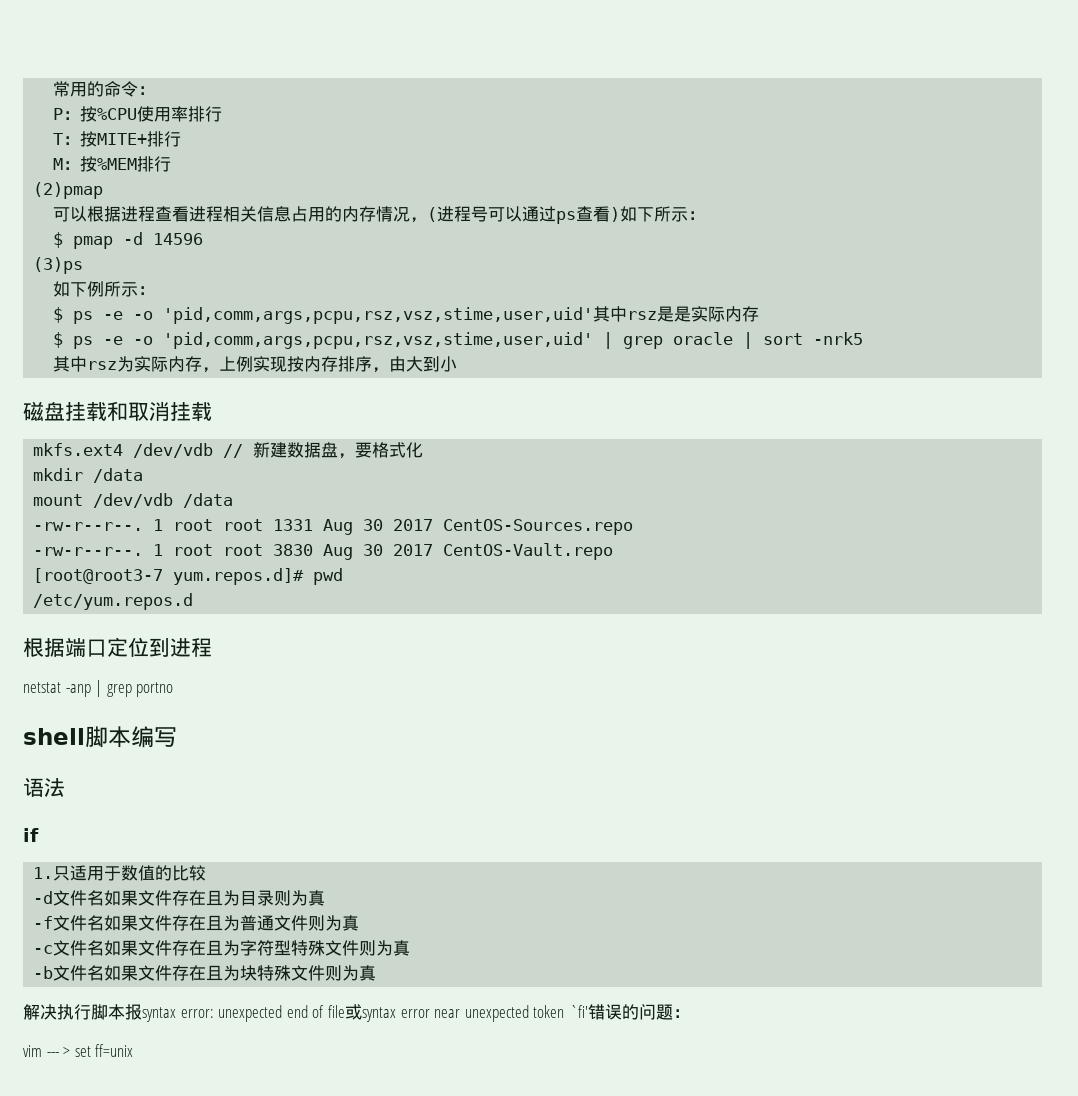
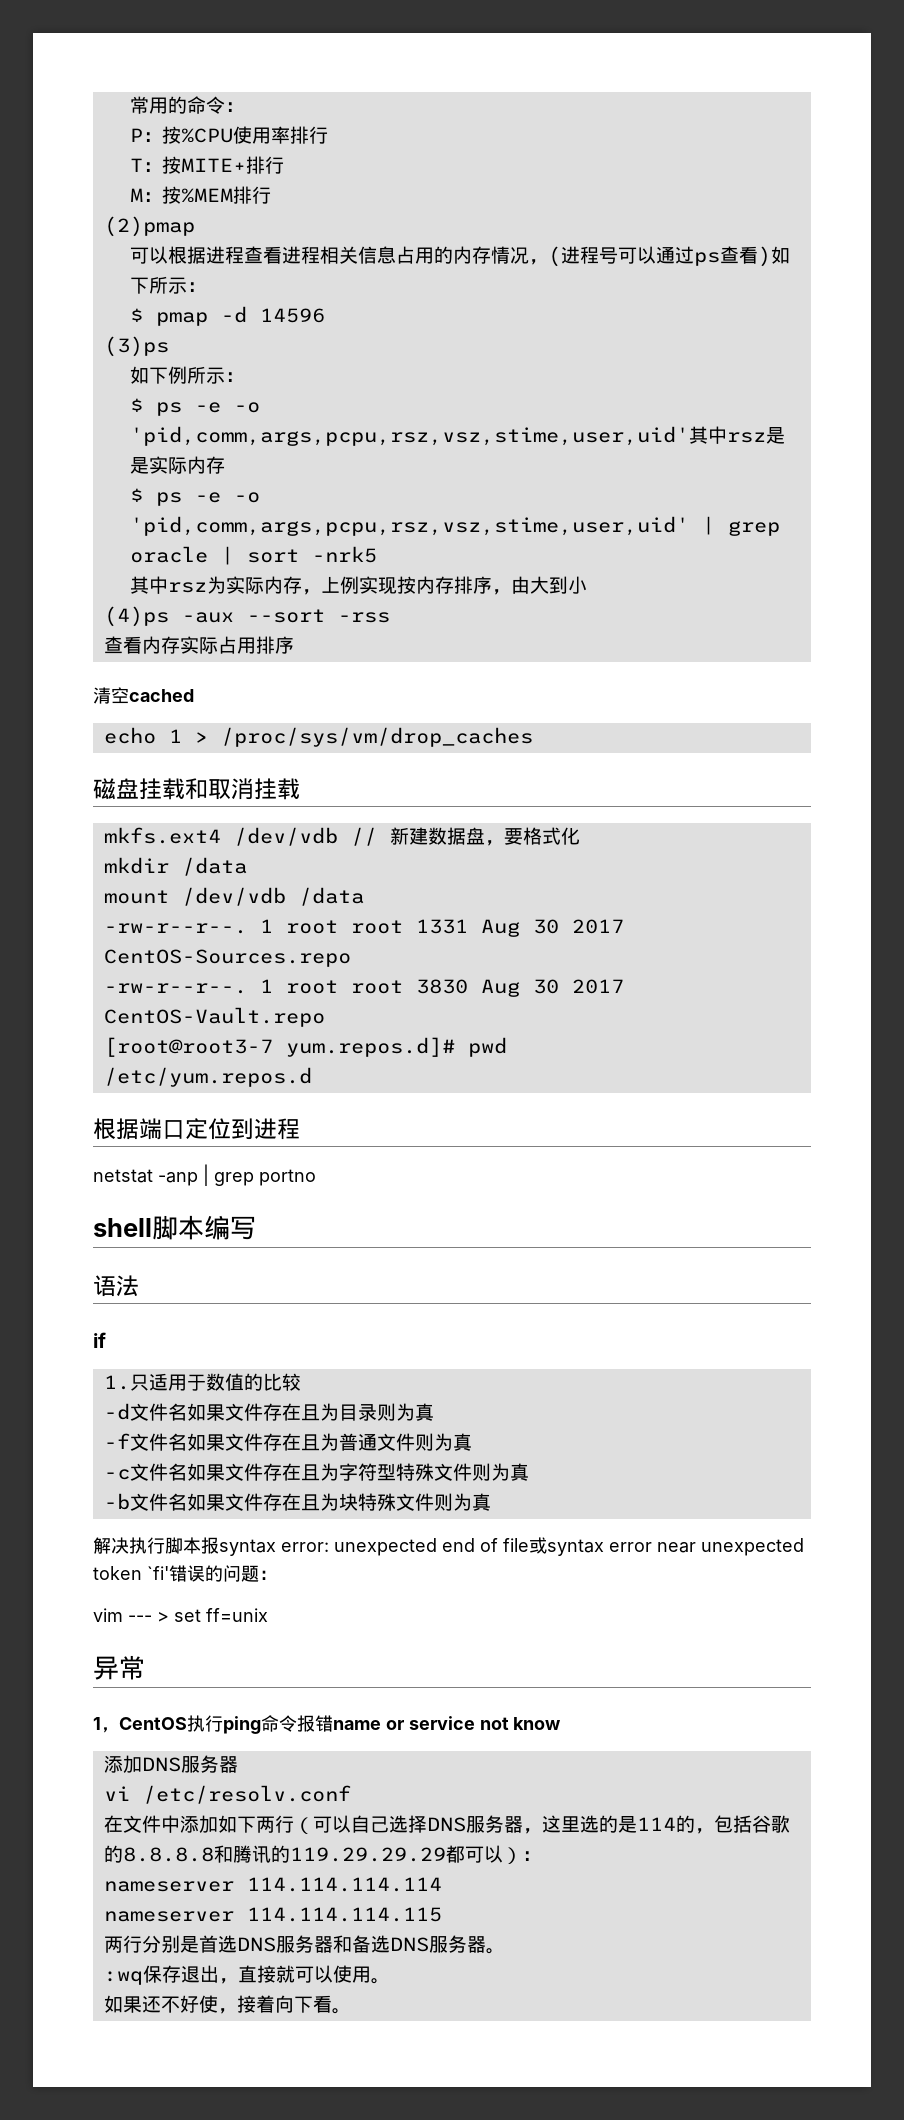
+ (4)ps -aux --sort -rss
+ 查看内存实际占用排序
+ 清空cached
+ echo 1 > /proc/sys/vm/drop_caches
+ 异常
+ 1，CentOS执行ping命令报错name or service not know
+ 添加DNS服务器
+ vi /etc/resolv.conf
+ 在文件中添加如下两行（可以自己选择DNS服务器，这里选的是114的，包括谷歌的8.8.8.8和腾讯的119.29.29.29都可以）：
+ nameserver 114.114.114.114
+ nameserver 114.114.114.115
+ 两行分别是首选DNS服务器和备选DNS服务器。
+ :wq保存退出，直接就可以使用。
+ 如果还不好使，接着向下看。

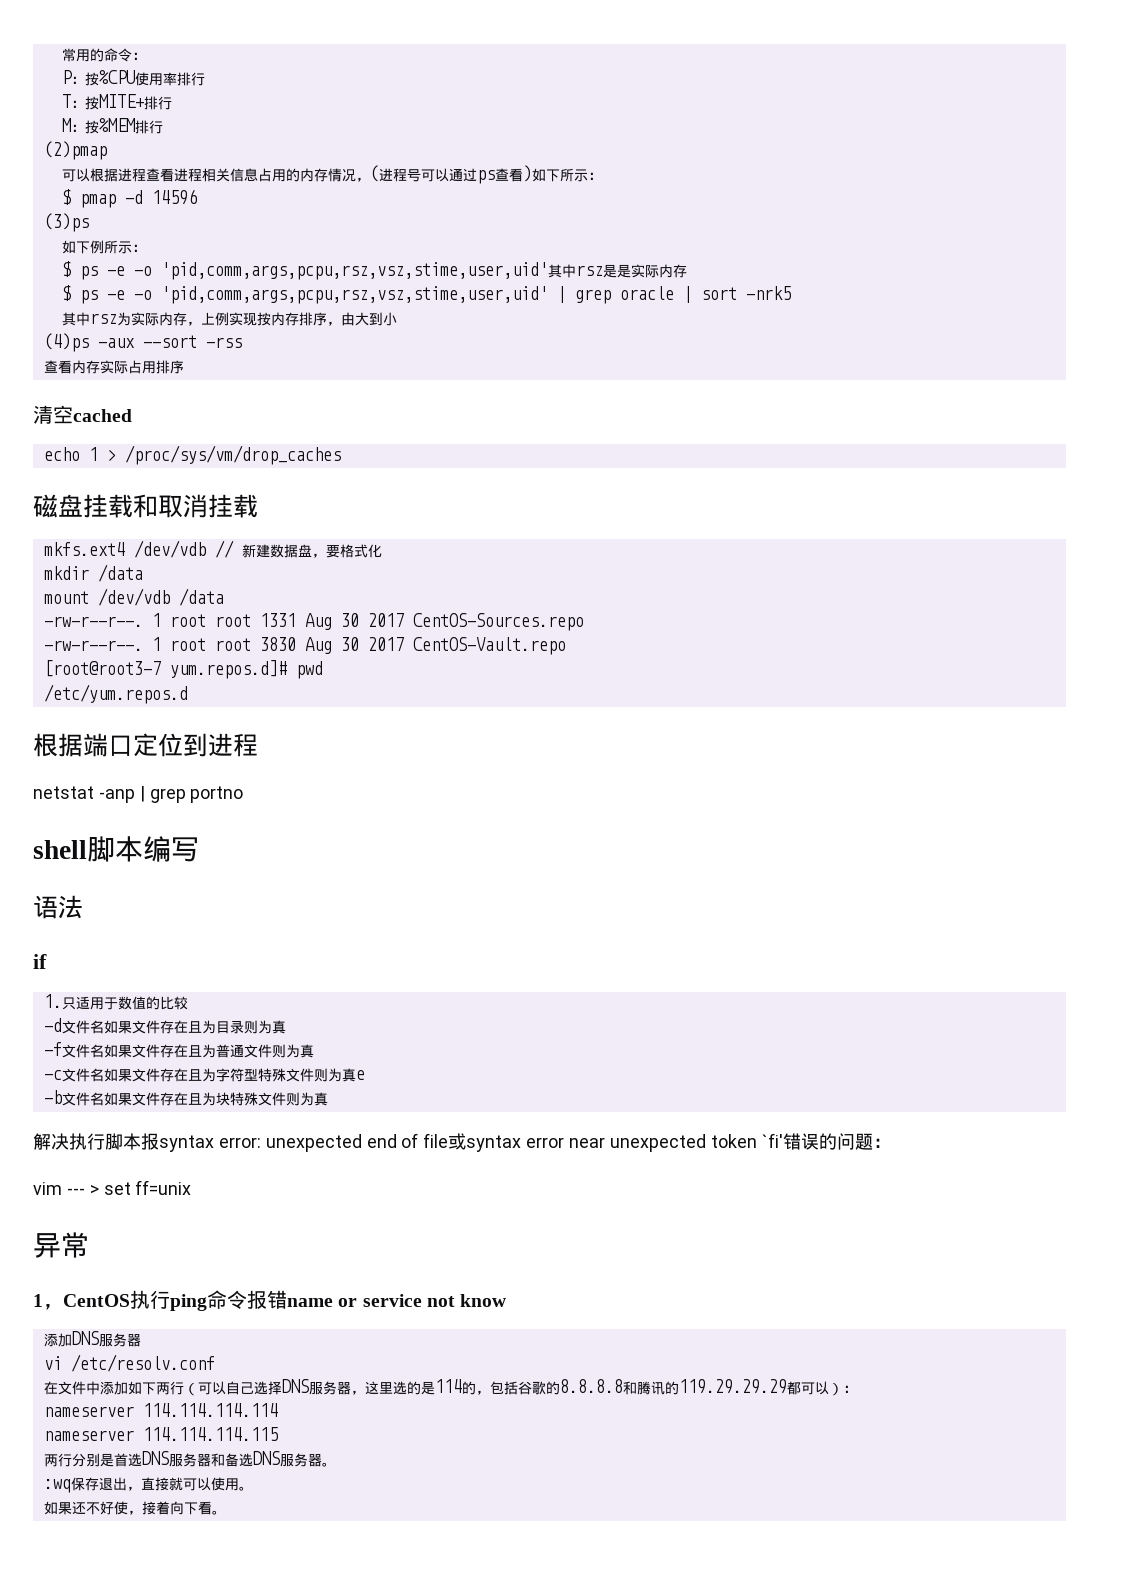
- -c文件名如果文件存在且为字符型特殊文件则为真
+ -c文件名如果文件存在且为字符型特殊文件则为真e

